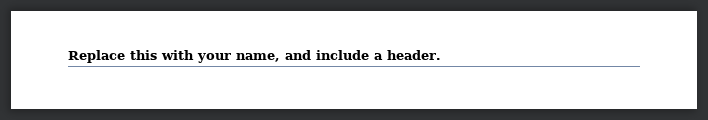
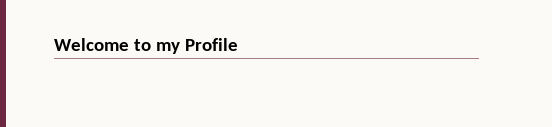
- Replace this with your name, and include a header.
+ Welcome to my Profile

